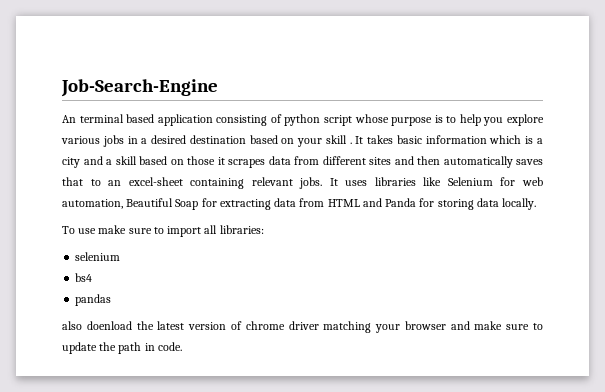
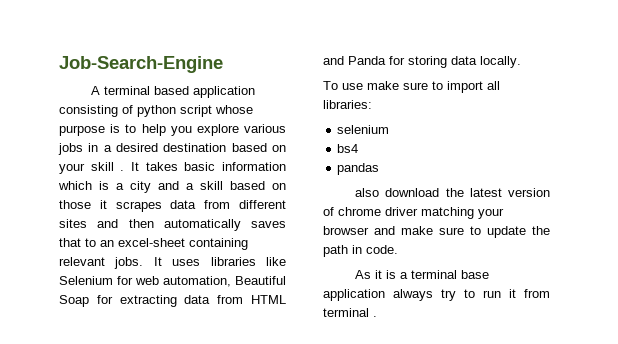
- An terminal based application consisting of python script whose purpose is to help you explore various jobs in a desired destination based on your skill .
+ A terminal based application consisting of python script whose purpose is to help you explore various jobs in a desired destination based on your skill .
- also doenload the latest version of chrome driver matching your browser and make sure to update the path in code.
+ also download the latest version of chrome driver matching your browser and make sure to update the path in code.
+ As it is a terminal base application always try to run it from terminal .

